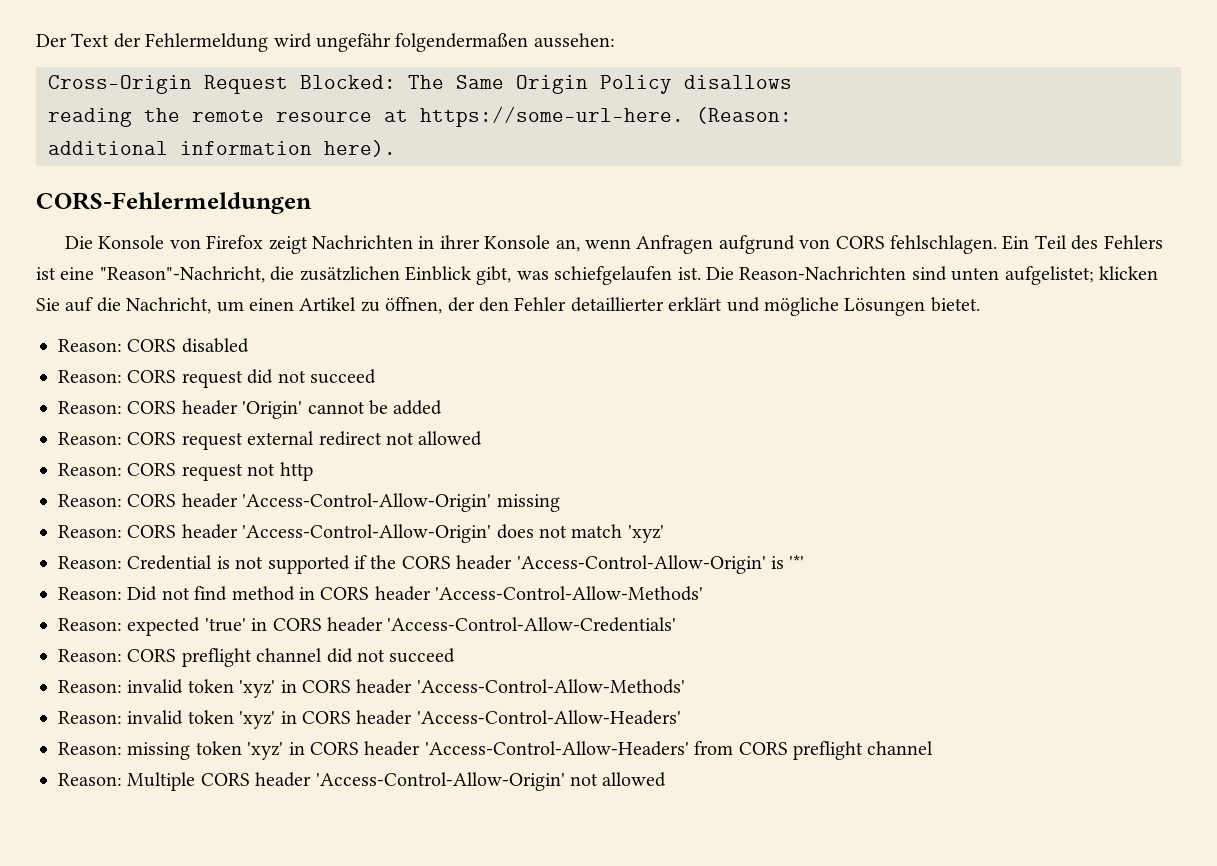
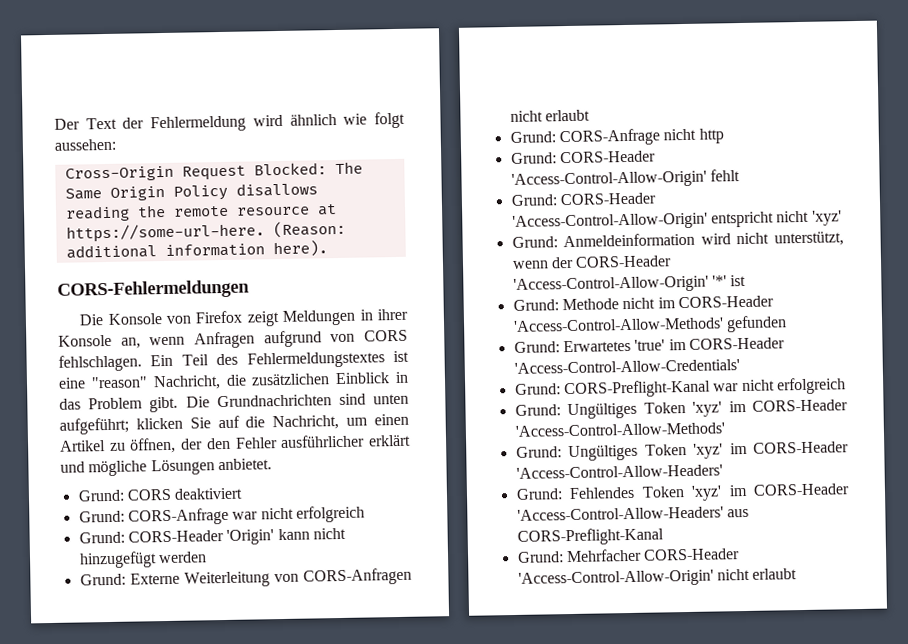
- Der Text der Fehlermeldung wird ungefähr folgendermaßen aussehen:
+ Der Text der Fehlermeldung wird ähnlich wie folgt aussehen:
- Die Konsole von Firefox zeigt Nachrichten in ihrer Konsole an, wenn Anfragen aufgrund von CORS fehlschlagen.
+ Die Konsole von Firefox zeigt Meldungen in ihrer Konsole an, wenn Anfragen aufgrund von CORS fehlschlagen.
- Ein Teil des Fehlers ist eine "Reason"-Nachricht, die zusätzlichen Einblick gibt, was schiefgelaufen ist. Die Reason-Nachrichten sind unten aufgelistet; klicken Sie auf die Nachricht, um einen Artikel zu öffnen, der den Fehler detaillierter erklärt und mögliche Lösungen bietet.
- Reason: CORS disabled
- Reason: CORS request did not succeed
- Reason: CORS header 'Origin' cannot be added
- Reason: CORS request external redirect not allowed
- Reason: CORS request not http
- Reason: CORS header 'Access-Control-Allow-Origin' missing
- Reason: CORS header 'Access-Control-Allow-Origin' does not match 'xyz'
- Reason: Credential is not supported if the CORS header 'Access-Control-Allow-Origin' is '*'
- Reason: Did not find method in CORS header 'Access-Control-Allow-Methods'
- Reason: expected 'true' in CORS header 'Access-Control-Allow-Credentials'
- Reason: CORS preflight channel did not succeed
- Reason: invalid token 'xyz' in CORS header 'Access-Control-Allow-Methods'
- Reason: invalid token 'xyz' in CORS header 'Access-Control-Allow-Headers'
- Reason: missing token 'xyz' in CORS header 'Access-Control-Allow-Headers' from CORS preflight channel
- Reason: Multiple CORS header 'Access-Control-Allow-Origin' not allowed
+ Ein Teil des Fehlermeldungstextes ist eine "reason" Nachricht, die zusätzlichen Einblick in das Problem gibt. Die Grundnachrichten sind unten aufgeführt; klicken Sie auf die Nachricht, um einen Artikel zu öffnen, der den Fehler ausführlicher erklärt und mögliche Lösungen anbietet.
+ Grund: CORS deaktiviert
+ Grund: CORS-Anfrage war nicht erfolgreich
+ Grund: CORS-Header 'Origin' kann nicht hinzugefügt werden
+ Grund: Externe Weiterleitung von CORS-Anfragen nicht erlaubt
+ Grund: CORS-Anfrage nicht http
+ Grund: CORS-Header 'Access-Control-Allow-Origin' fehlt
+ Grund: CORS-Header 'Access-Control-Allow-Origin' entspricht nicht 'xyz'
+ Grund: Anmeldeinformation wird nicht unterstützt, wenn der CORS-Header 'Access-Control-Allow-Origin' '*' ist
+ Grund: Methode nicht im CORS-Header 'Access-Control-Allow-Methods' gefunden
+ Grund: Erwartetes 'true' im CORS-Header 'Access-Control-Allow-Credentials'
+ Grund: CORS-Preflight-Kanal war nicht erfolgreich
+ Grund: Ungültiges Token 'xyz' im CORS-Header 'Access-Control-Allow-Methods'
+ Grund: Ungültiges Token 'xyz' im CORS-Header 'Access-Control-Allow-Headers'
+ Grund: Fehlendes Token 'xyz' im CORS-Header 'Access-Control-Allow-Headers' aus CORS-Preflight-Kanal
+ Grund: Mehrfacher CORS-Header 'Access-Control-Allow-Origin' nicht erlaubt

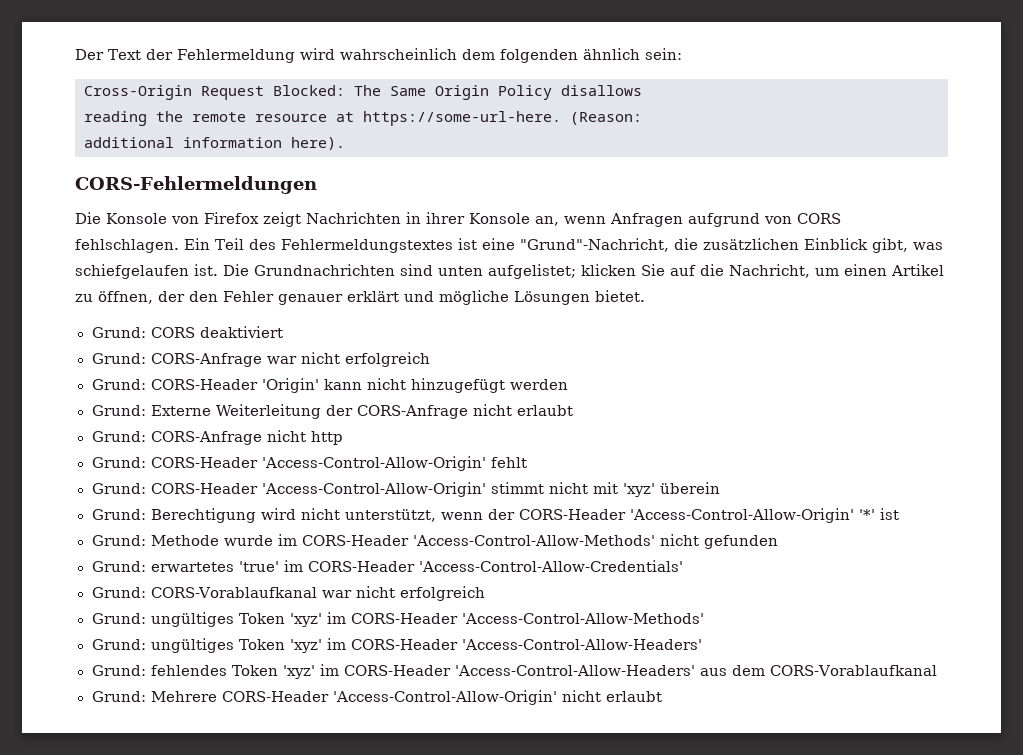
- Der Text der Fehlermeldung wird ähnlich wie folgt aussehen:
+ Der Text der Fehlermeldung wird wahrscheinlich dem folgenden ähnlich sein:
- Die Konsole von Firefox zeigt Meldungen in ihrer Konsole an, wenn Anfragen aufgrund von CORS fehlschlagen.
+ Die Konsole von Firefox zeigt Nachrichten in ihrer Konsole an, wenn Anfragen aufgrund von CORS fehlschlagen.
- Ein Teil des Fehlermeldungstextes ist eine "reason" Nachricht, die zusätzlichen Einblick in das Problem gibt.
+ Ein Teil des Fehlermeldungstextes ist eine "Grund"-Nachricht, die zusätzlichen Einblick gibt, was schiefgelaufen ist.
- Die Grundnachrichten sind unten aufgeführt; klicken Sie auf die Nachricht, um einen Artikel zu öffnen, der den Fehler ausführlicher erklärt und mögliche Lösungen anbietet.
+ Die Grundnachrichten sind unten aufgelistet; klicken Sie auf die Nachricht, um einen Artikel zu öffnen, der den Fehler genauer erklärt und mögliche Lösungen bietet.
- Grund: Externe Weiterleitung von CORS-Anfragen nicht erlaubt
+ Grund: Externe Weiterleitung der CORS-Anfrage nicht erlaubt
- Grund: CORS-Header 'Access-Control-Allow-Origin' entspricht nicht 'xyz'
- Grund: Anmeldeinformation wird nicht unterstützt, wenn der CORS-Header 'Access-Control-Allow-Origin' '*' ist
+ Grund: CORS-Header 'Access-Control-Allow-Origin' stimmt nicht mit 'xyz' überein
+ Grund: Berechtigung wird nicht unterstützt, wenn der CORS-Header 'Access-Control-Allow-Origin' '*' ist
- Grund: Methode nicht im CORS-Header 'Access-Control-Allow-Methods' gefunden
+ Grund: Methode wurde im CORS-Header 'Access-Control-Allow-Methods' nicht gefunden
- Grund: Erwartetes 'true' im CORS-Header 'Access-Control-Allow-Credentials'
+ Grund: erwartetes 'true' im CORS-Header 'Access-Control-Allow-Credentials'
- Grund: CORS-Preflight-Kanal war nicht erfolgreich
- Grund: Ungültiges Token 'xyz' im CORS-Header 'Access-Control-Allow-Methods'
+ Grund: CORS-Vorablaufkanal war nicht erfolgreich
+ Grund: ungültiges Token 'xyz' im CORS-Header 'Access-Control-Allow-Methods'
- Grund: Ungültiges Token 'xyz' im CORS-Header 'Access-Control-Allow-Headers'
+ Grund: ungültiges Token 'xyz' im CORS-Header 'Access-Control-Allow-Headers'
- Grund: Fehlendes Token 'xyz' im CORS-Header 'Access-Control-Allow-Headers' aus CORS-Preflight-Kanal
- Grund: Mehrfacher CORS-Header 'Access-Control-Allow-Origin' nicht erlaubt
+ Grund: fehlendes Token 'xyz' im CORS-Header 'Access-Control-Allow-Headers' aus dem CORS-Vorablaufkanal
+ Grund: Mehrere CORS-Header 'Access-Control-Allow-Origin' nicht erlaubt

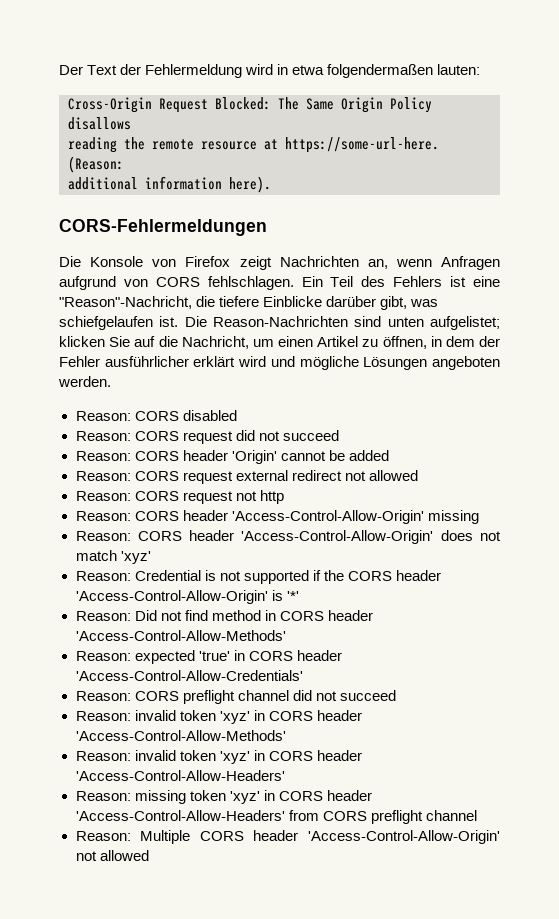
- Der Text der Fehlermeldung wird wahrscheinlich dem folgenden ähnlich sein:
+ Der Text der Fehlermeldung wird in etwa folgendermaßen lauten:
- Die Konsole von Firefox zeigt Nachrichten in ihrer Konsole an, wenn Anfragen aufgrund von CORS fehlschlagen.
+ Die Konsole von Firefox zeigt Nachrichten an, wenn Anfragen aufgrund von CORS fehlschlagen.
- Ein Teil des Fehlermeldungstextes ist eine "Grund"-Nachricht, die zusätzlichen Einblick gibt, was schiefgelaufen ist.
+ Ein Teil des Fehlers ist eine "Reason"-Nachricht, die tiefere Einblicke darüber gibt, was schiefgelaufen ist.
- Die Grundnachrichten sind unten aufgelistet; klicken Sie auf die Nachricht, um einen Artikel zu öffnen, der den Fehler genauer erklärt und mögliche Lösungen bietet.
- Grund: CORS deaktiviert
- Grund: CORS-Anfrage war nicht erfolgreich
- Grund: CORS-Header 'Origin' kann nicht hinzugefügt werden
- Grund: Externe Weiterleitung der CORS-Anfrage nicht erlaubt
- Grund: CORS-Anfrage nicht http
- Grund: CORS-Header 'Access-Control-Allow-Origin' fehlt
- Grund: CORS-Header 'Access-Control-Allow-Origin' stimmt nicht mit 'xyz' überein
- Grund: Berechtigung wird nicht unterstützt, wenn der CORS-Header 'Access-Control-Allow-Origin' '*' ist
- Grund: Methode wurde im CORS-Header 'Access-Control-Allow-Methods' nicht gefunden
- Grund: erwartetes 'true' im CORS-Header 'Access-Control-Allow-Credentials'
- Grund: CORS-Vorablaufkanal war nicht erfolgreich
- Grund: ungültiges Token 'xyz' im CORS-Header 'Access-Control-Allow-Methods'
- Grund: ungültiges Token 'xyz' im CORS-Header 'Access-Control-Allow-Headers'
- Grund: fehlendes Token 'xyz' im CORS-Header 'Access-Control-Allow-Headers' aus dem CORS-Vorablaufkanal
- Grund: Mehrere CORS-Header 'Access-Control-Allow-Origin' nicht erlaubt
+ Die Reason-Nachrichten sind unten aufgelistet; klicken Sie auf die Nachricht, um einen Artikel zu öffnen, in dem der Fehler ausführlicher erklärt wird und mögliche Lösungen angeboten werden.
+ Reason: CORS disabled
+ Reason: CORS request did not succeed
+ Reason: CORS header 'Origin' cannot be added
+ Reason: CORS request external redirect not allowed
+ Reason: CORS request not http
+ Reason: CORS header 'Access-Control-Allow-Origin' missing
+ Reason: CORS header 'Access-Control-Allow-Origin' does not match 'xyz'
+ Reason: Credential is not supported if the CORS header 'Access-Control-Allow-Origin' is '*'
+ Reason: Did not find method in CORS header 'Access-Control-Allow-Methods'
+ Reason: expected 'true' in CORS header 'Access-Control-Allow-Credentials'
+ Reason: CORS preflight channel did not succeed
+ Reason: invalid token 'xyz' in CORS header 'Access-Control-Allow-Methods'
+ Reason: invalid token 'xyz' in CORS header 'Access-Control-Allow-Headers'
+ Reason: missing token 'xyz' in CORS header 'Access-Control-Allow-Headers' from CORS preflight channel
+ Reason: Multiple CORS header 'Access-Control-Allow-Origin' not allowed

